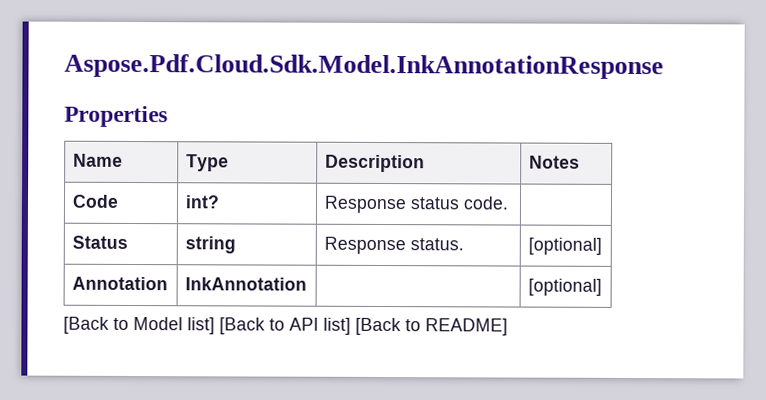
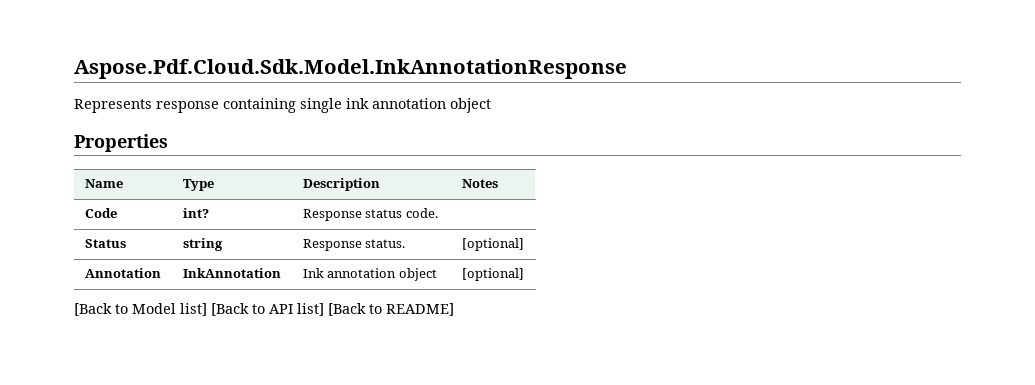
+ Represents response containing single ink annotation object
- Annotation | InkAnnotation | | [optional]
+ Annotation | InkAnnotation | Ink annotation object | [optional]

